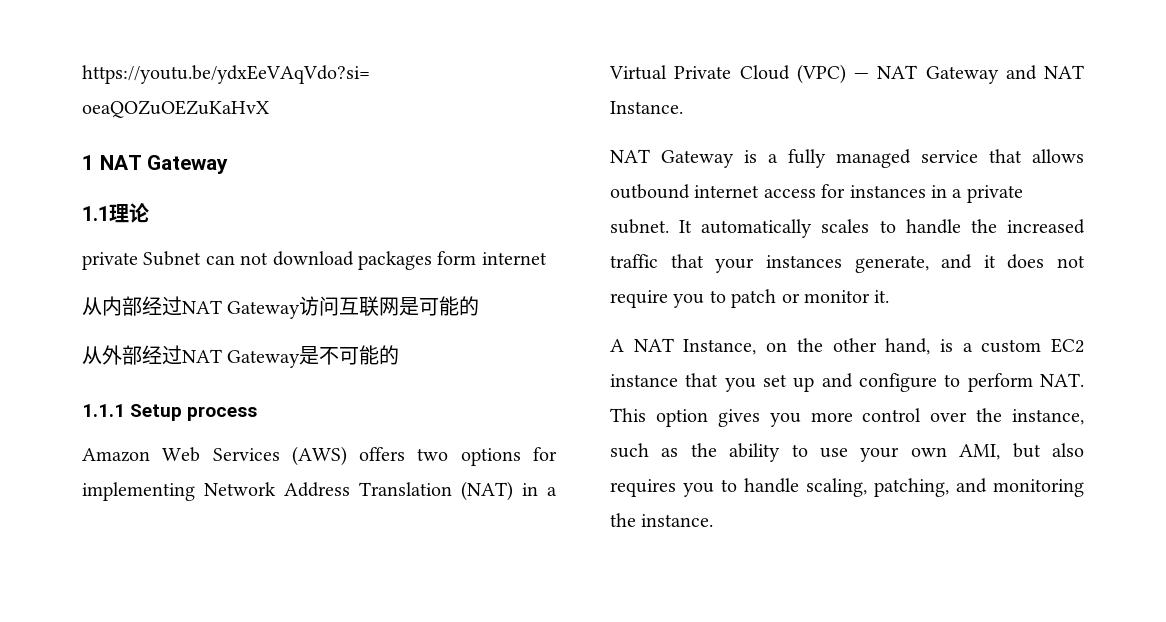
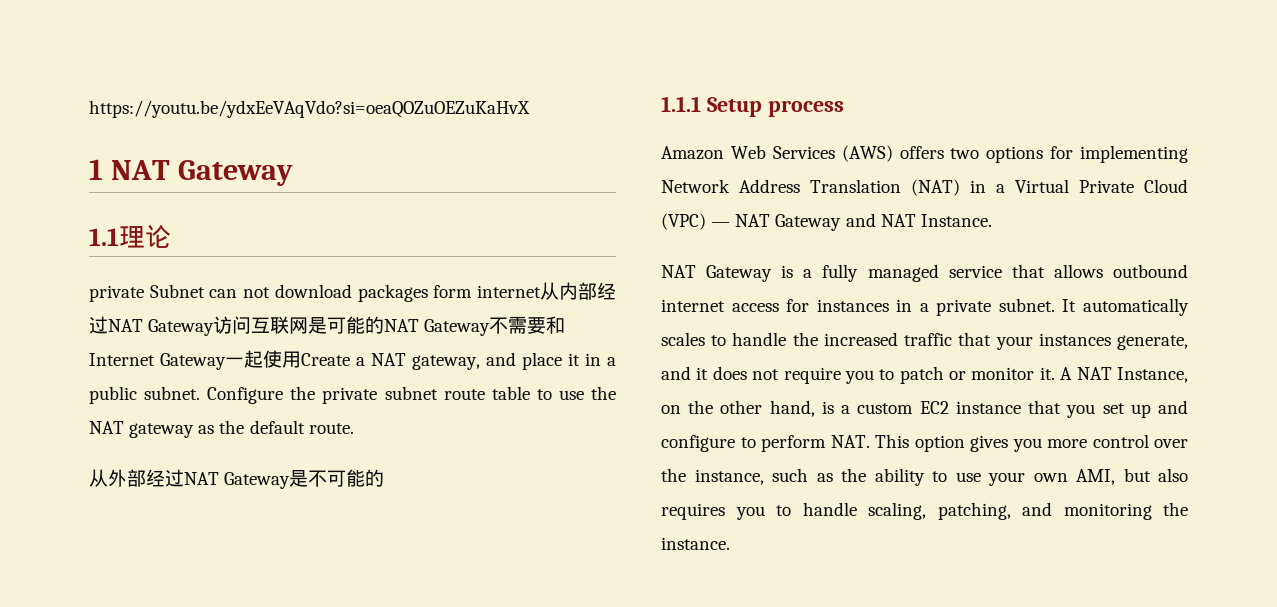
- private Subnet can not download packages form internet
- 从内部经过NAT Gateway访问互联网是可能的
+ private Subnet can not download packages form internet从内部经过NAT Gateway访问互联网是可能的NAT Gateway不需要和Internet Gateway一起使用Create a NAT gateway, and place it in a public subnet. Configure the private subnet route table to use the NAT gateway as the default route.
- It automatically scales to handle the increased traffic that your instances generate, and it does not require you to patch or monitor it.
- A NAT Instance, on the other hand, is a custom EC2 instance that you set up and configure to perform NAT. This option gives you more control over the instance, such as the ability to use your own AMI, but also requires you to handle scaling, patching, and monitoring the instance.
+ It automatically scales to handle the increased traffic that your instances generate, and it does not require you to patch or monitor it. A NAT Instance, on the other hand, is a custom EC2 instance that you set up and configure to perform NAT. This option gives you more control over the instance, such as the ability to use your own AMI, but also requires you to handle scaling, patching, and monitoring the instance.

